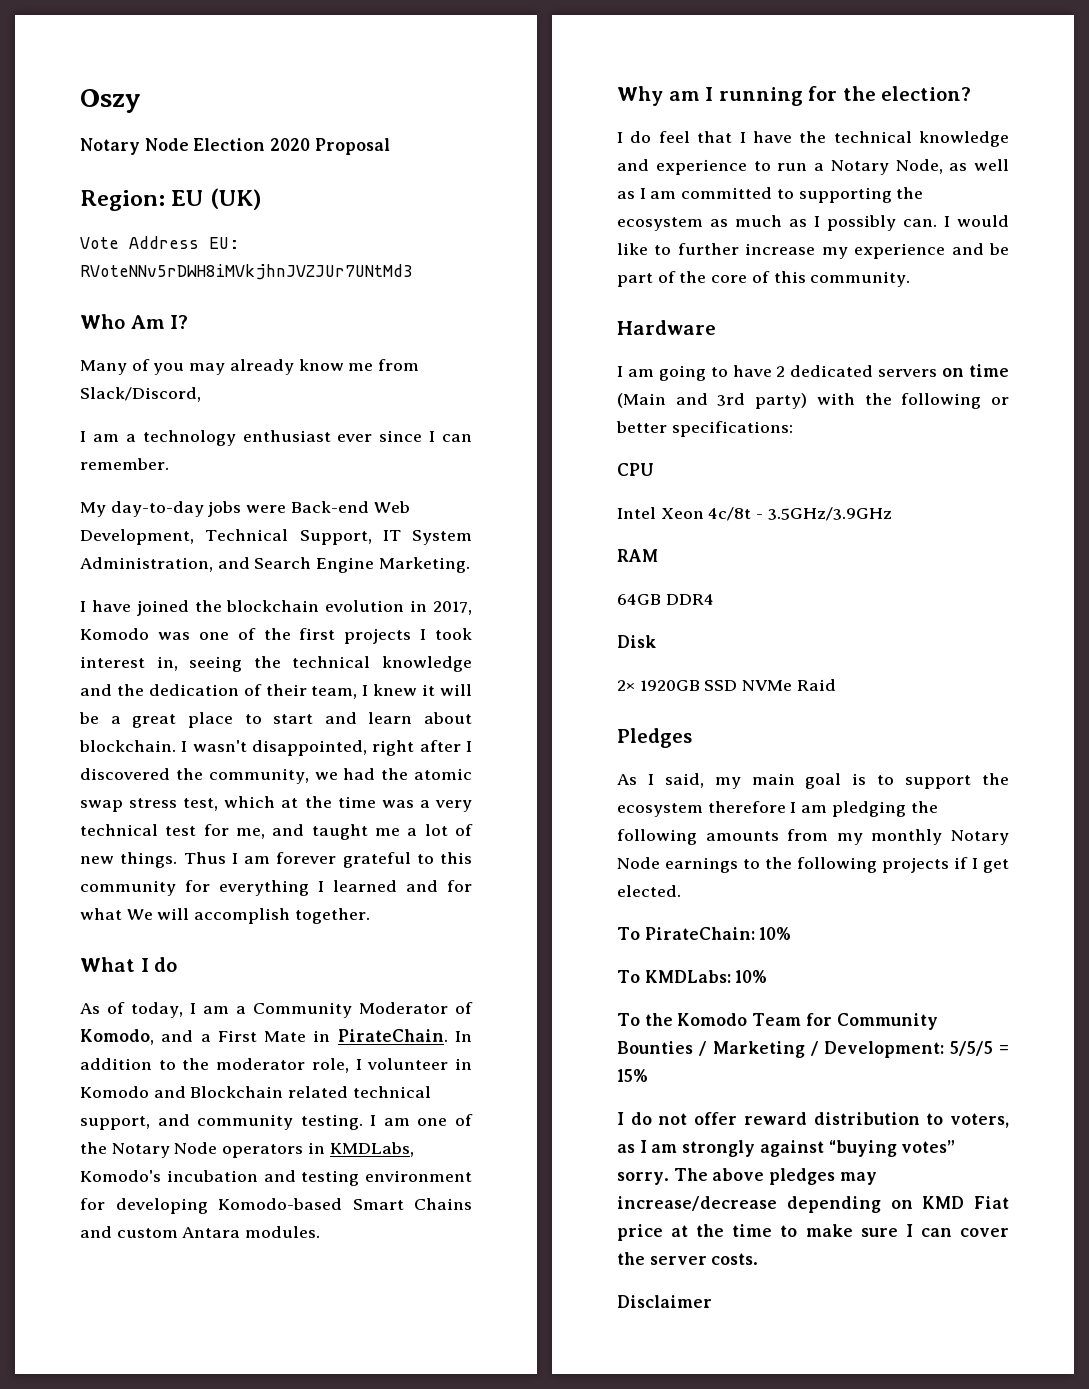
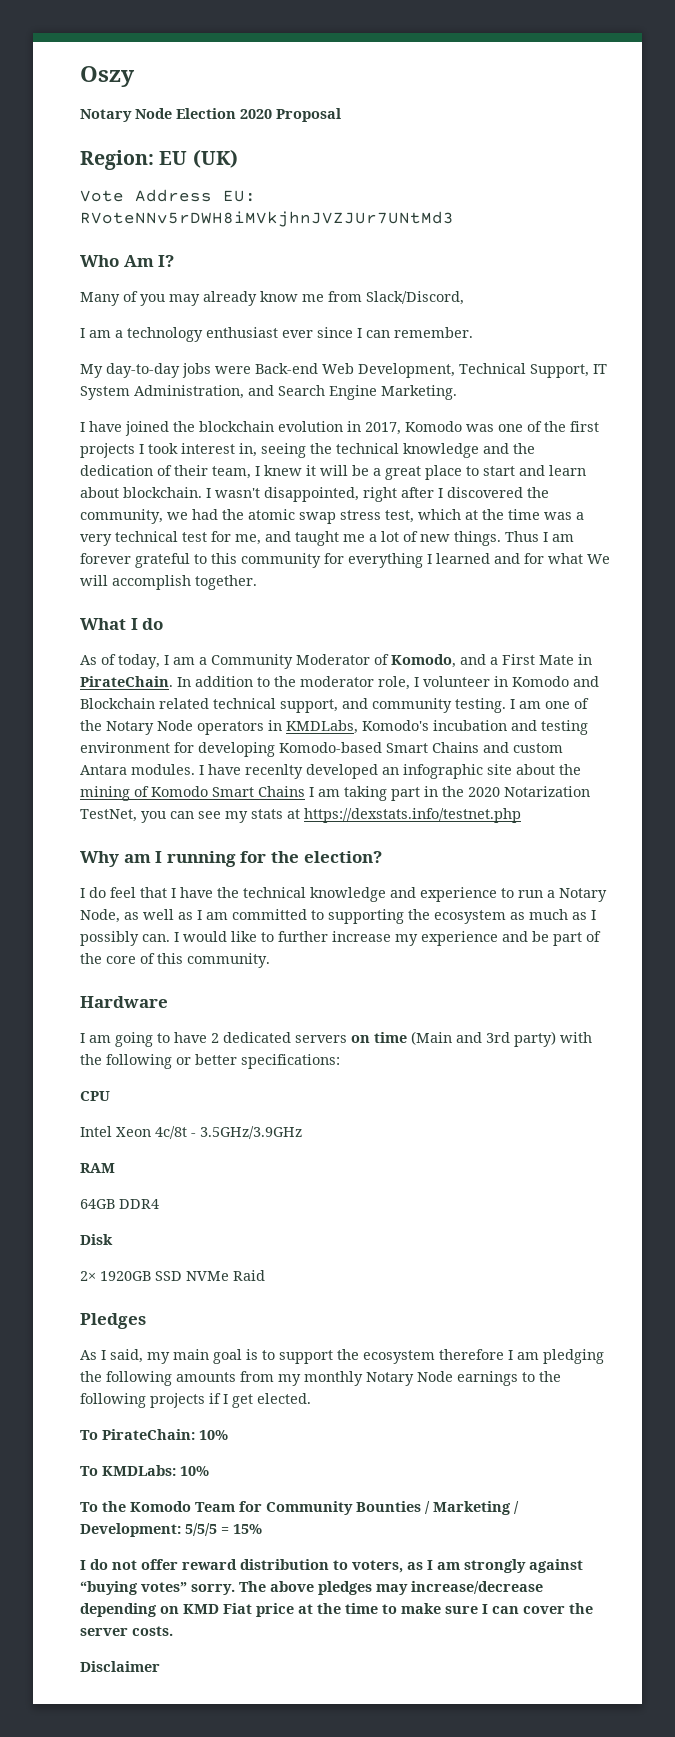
+ I have recenlty developed an infographic site about the mining of Komodo Smart Chains I am taking part in the 2020 Notarization TestNet, you can see my stats at https://dexstats.info/testnet.php

